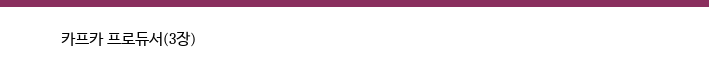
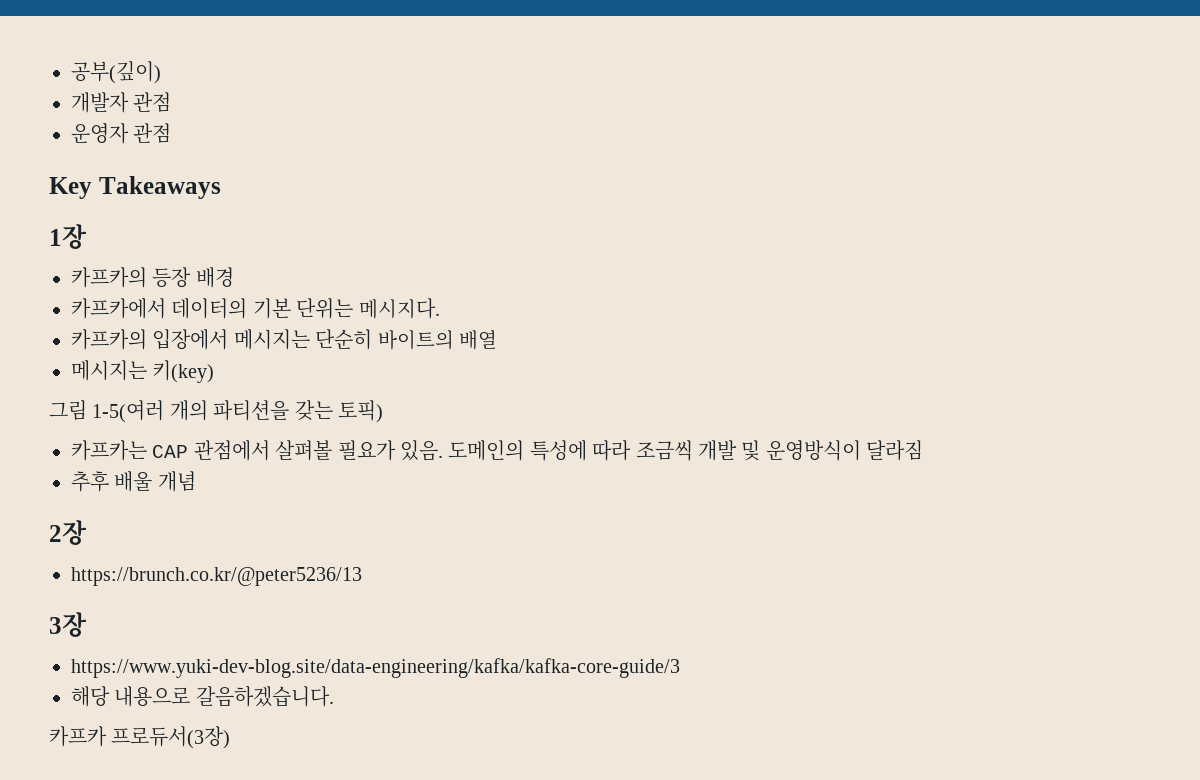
+ 공부(깊이)
+ 개발자 관점
+ 운영자 관점
+ Key Takeaways
+ 1장
+ 카프카의 등장 배경
+ 카프카에서 데이터의 기본 단위는 메시지다.
+ 카프카의 입장에서 메시지는 단순히 바이트의 배열
+ 메시지는 키(key)
+ 그림 1-5(여러 개의 파티션을 갖는 토픽)
+ 카프카는 CAP 관점에서 살펴볼 필요가 있음. 도메인의 특성에 따라 조금씩 개발 및 운영방식이 달라짐
+ 추후 배울 개념
+ 2장
+ https://brunch.co.kr/@peter5236/13
+ 3장
+ https://www.yuki-dev-blog.site/data-engineering/kafka/kafka-core-guide/3
+ 해당 내용으로 갈음하겠습니다.

